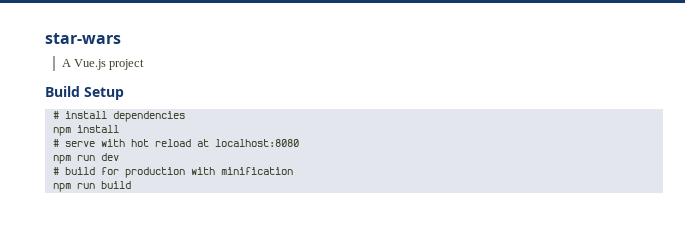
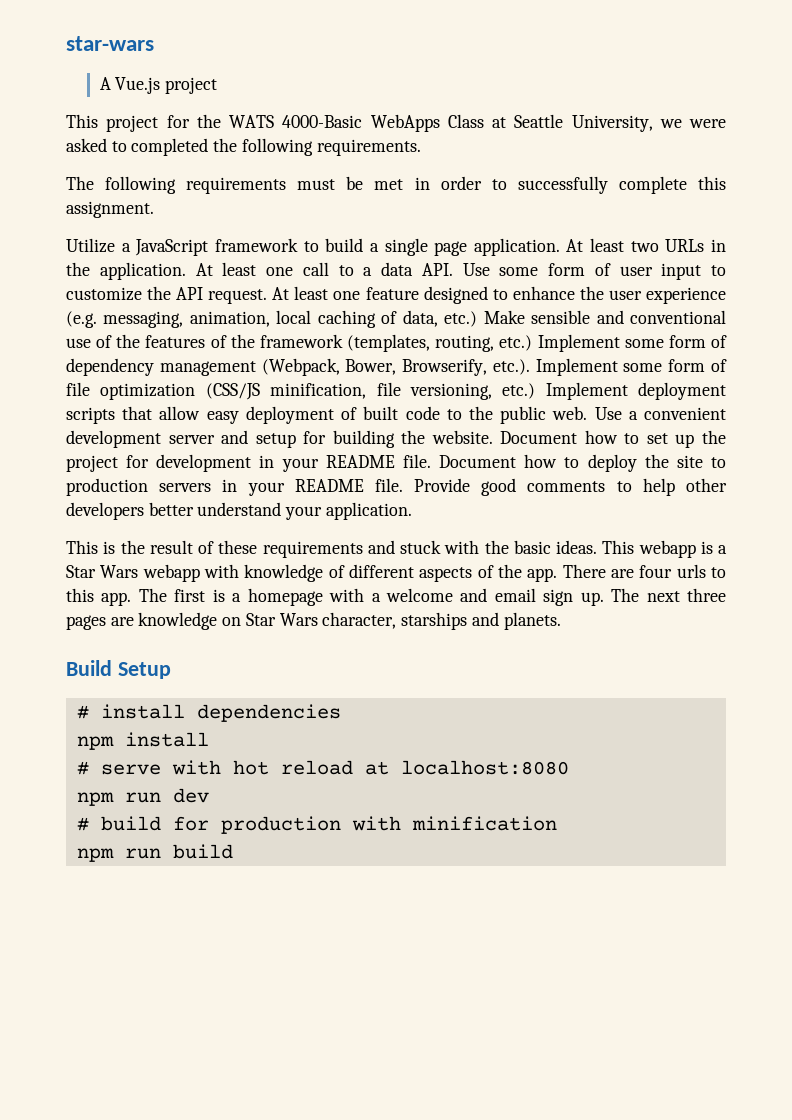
+ This project for the WATS 4000-Basic WebApps Class at Seattle University, we were asked to completed the following requirements.
+ The following requirements must be met in order to successfully complete this assignment.
+ Utilize a JavaScript framework to build a single page application. At least two URLs in the application. At least one call to a data API. Use some form of user input to customize the API request. At least one feature designed to enhance the user experience (e.g. messaging, animation, local caching of data, etc.) Make sensible and conventional use of the features of the framework (templates, routing, etc.) Implement some form of dependency management (Webpack, Bower, Browserify, etc.). Implement some form of file optimization (CSS/JS minification, file versioning, etc.) Implement deployment scripts that allow easy deployment of built code to the public web. Use a convenient development server and setup for building the website. Document how to set up the project for development in your README file. Document how to deploy the site to production servers in your README file. Provide good comments to help other developers better understand your application.
+ This is the result of these requirements and stuck with the basic ideas. This webapp is a Star Wars webapp with knowledge of different aspects of the app. There are four urls to this app. The first is a homepage with a welcome and email sign up. The next three pages are knowledge on Star Wars character, starships and planets.

